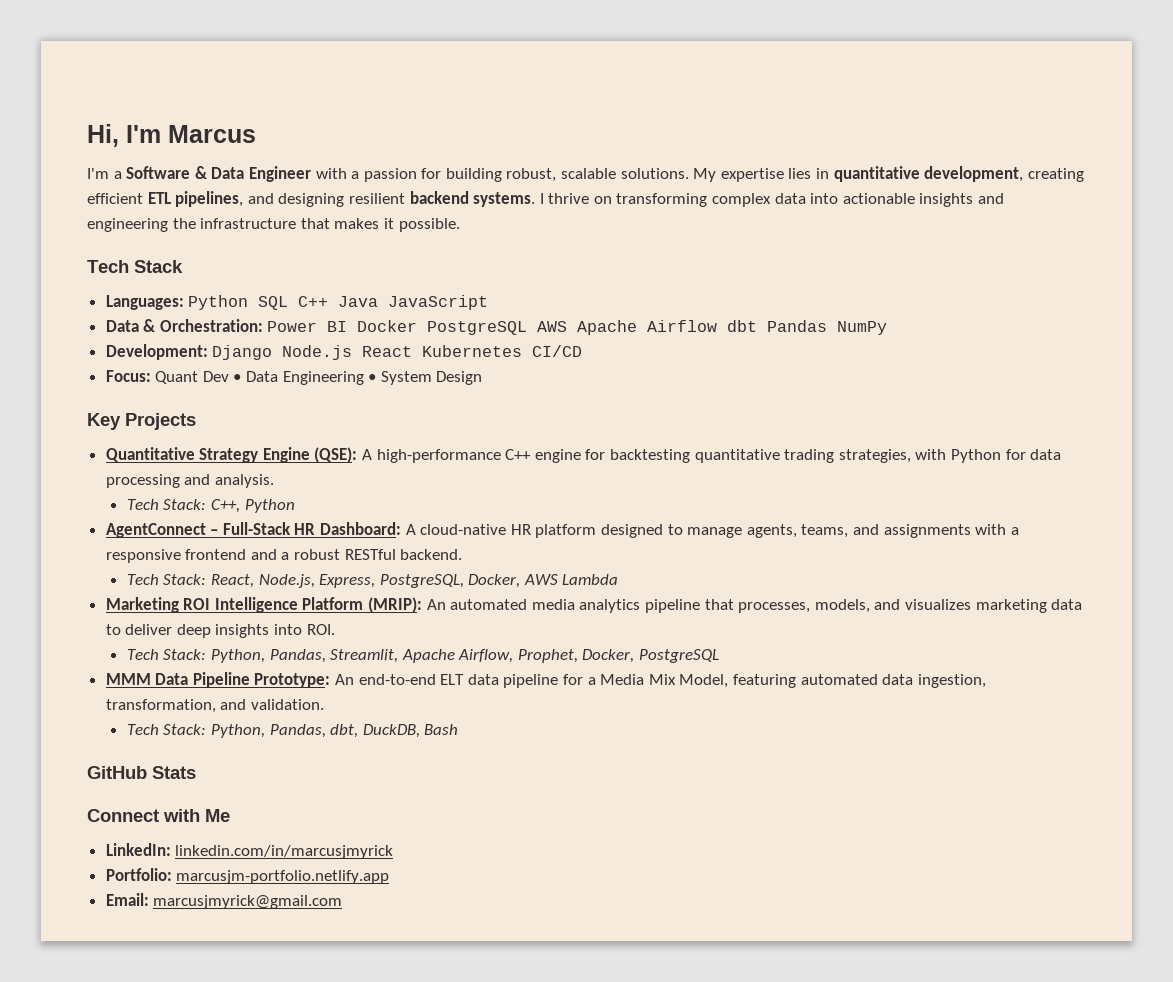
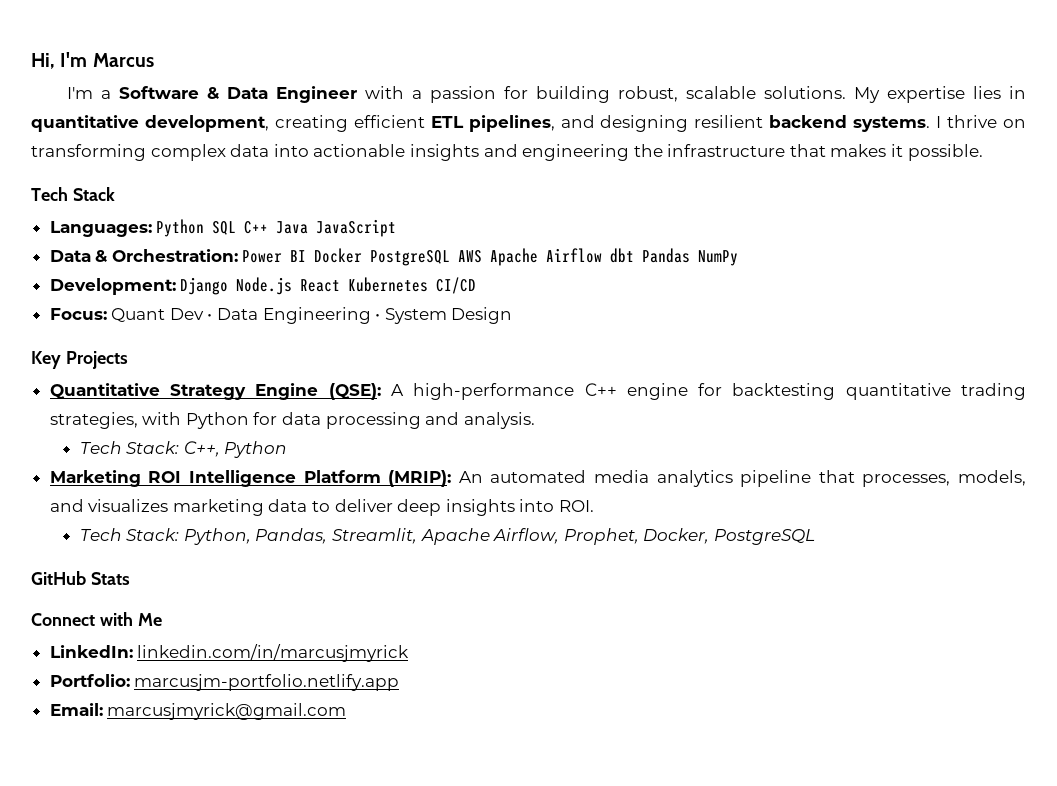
- AgentConnect – Full-Stack HR Dashboard: A cloud-native HR platform designed to manage agents, teams, and assignments with a responsive frontend and a robust RESTful backend.
- Tech Stack: React, Node.js, Express, PostgreSQL, Docker, AWS Lambda
- MMM Data Pipeline Prototype: An end-to-end ELT data pipeline for a Media Mix Model, featuring automated data ingestion, transformation, and validation.
- Tech Stack: Python, Pandas, dbt, DuckDB, Bash

